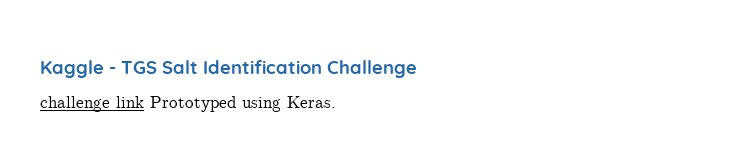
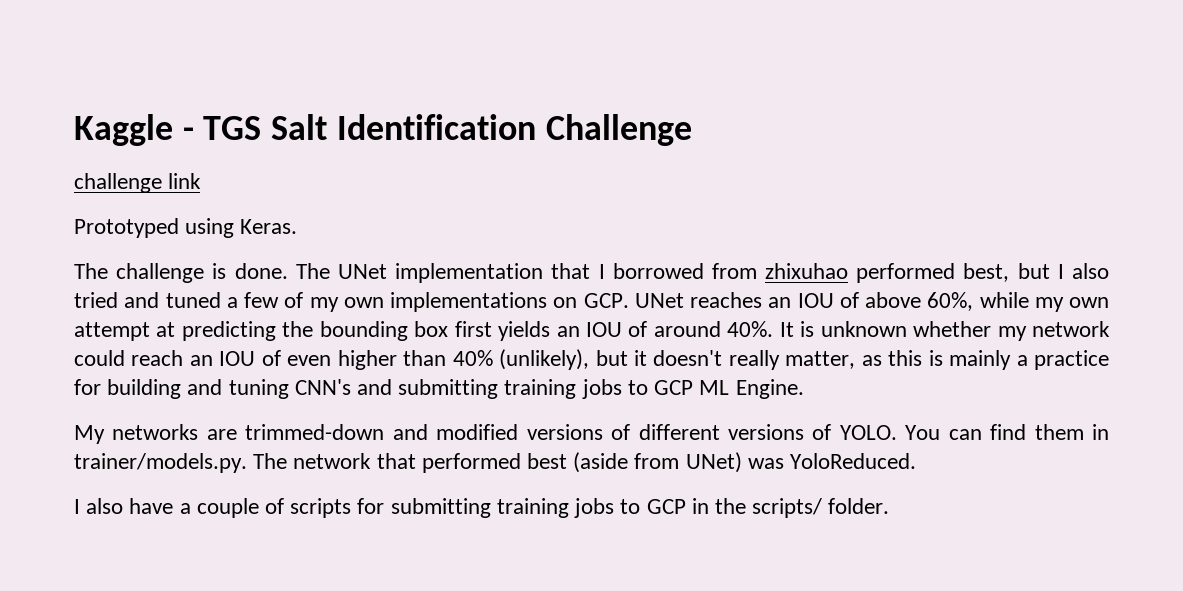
- challenge link Prototyped using Keras.
+ challenge link
+ Prototyped using Keras.
+ The challenge is done. The UNet implementation that I borrowed from zhixuhao performed best, but I also tried and tuned a few of my own implementations on GCP. UNet reaches an IOU of above 60%, while my own attempt at predicting the bounding box first yields an IOU of around 40%. It is unknown whether my network could reach an IOU of even higher than 40% (unlikely), but it doesn't really matter, as this is mainly a practice for building and tuning CNN's and submitting training jobs to GCP ML Engine.
+ My networks are trimmed-down and modified versions of different versions of YOLO. You can find them in trainer/models.py. The network that performed best (aside from UNet) was YoloReduced.
+ I also have a couple of scripts for submitting training jobs to GCP in the scripts/ folder.

